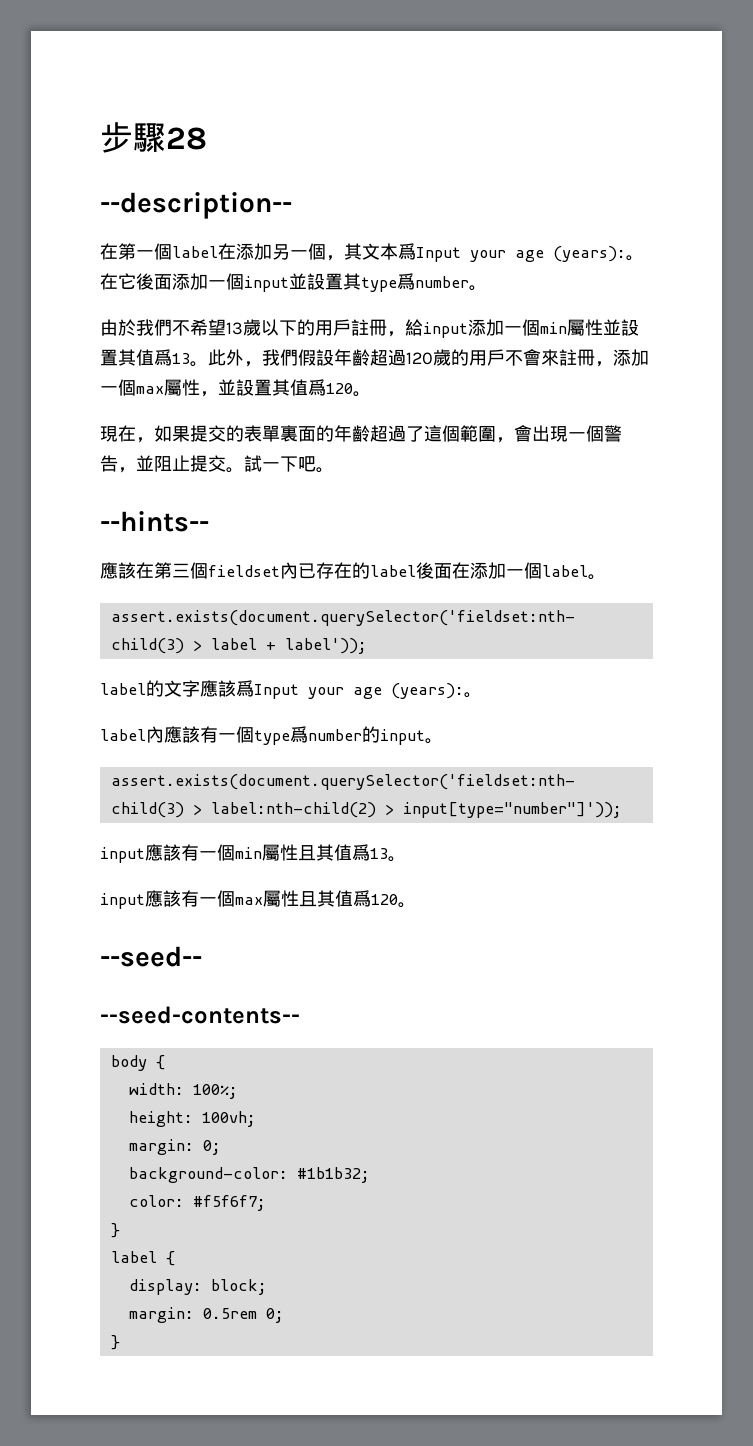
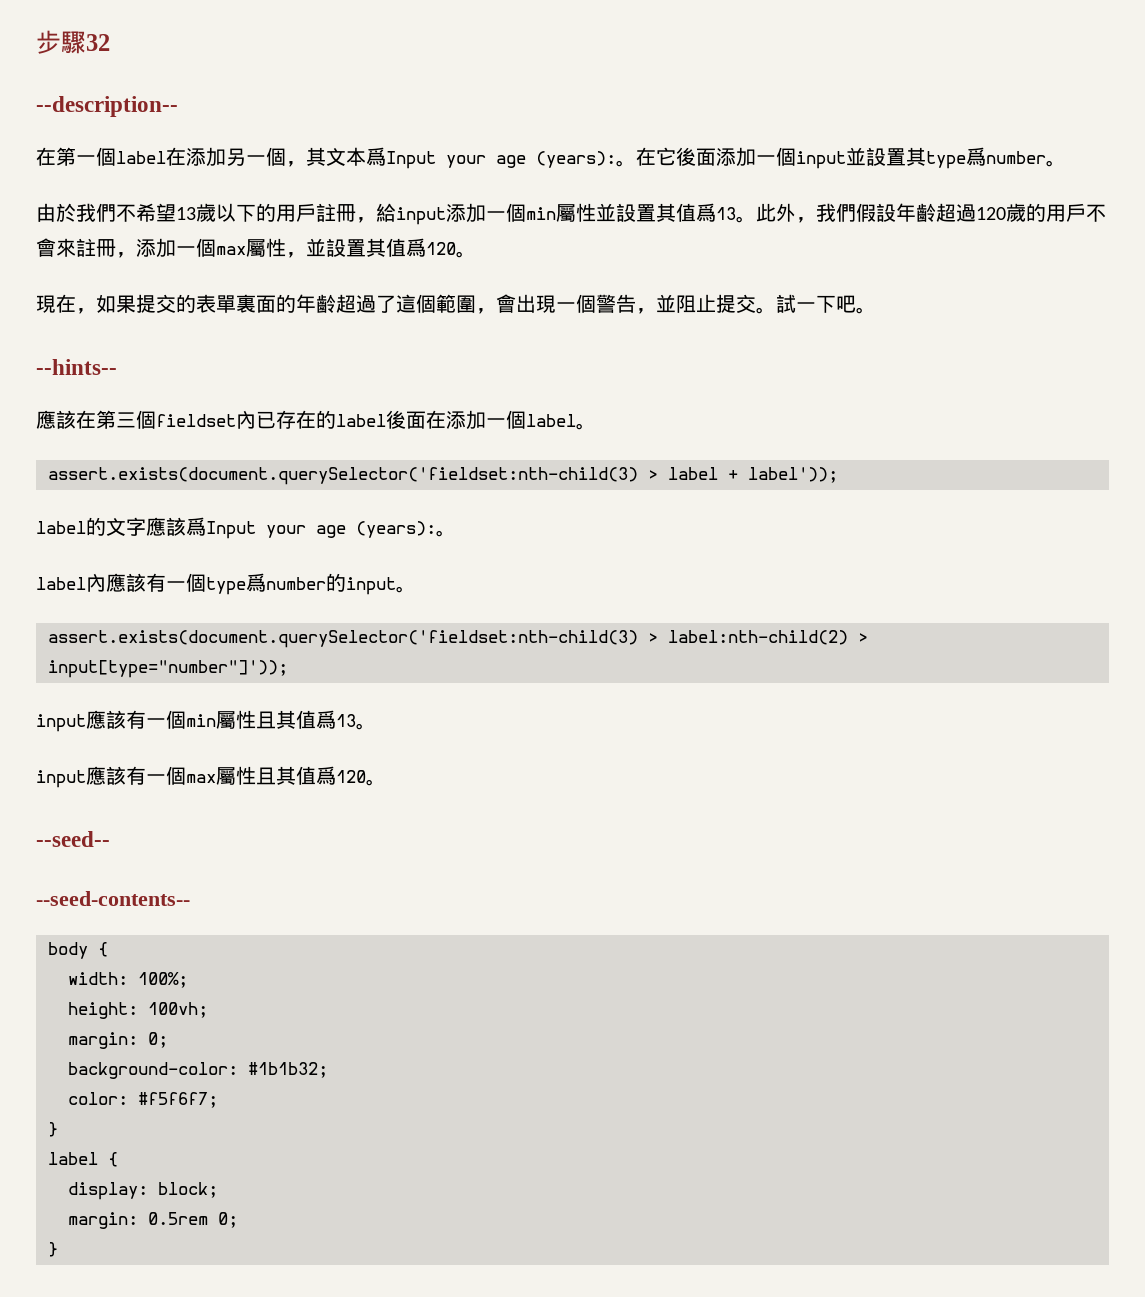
- 步驟28
+ 步驟32

